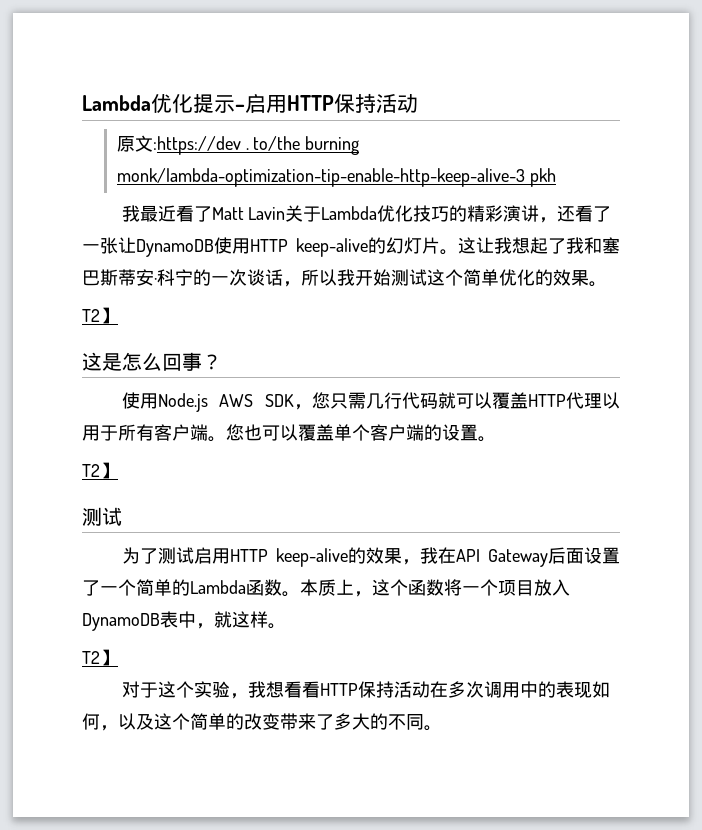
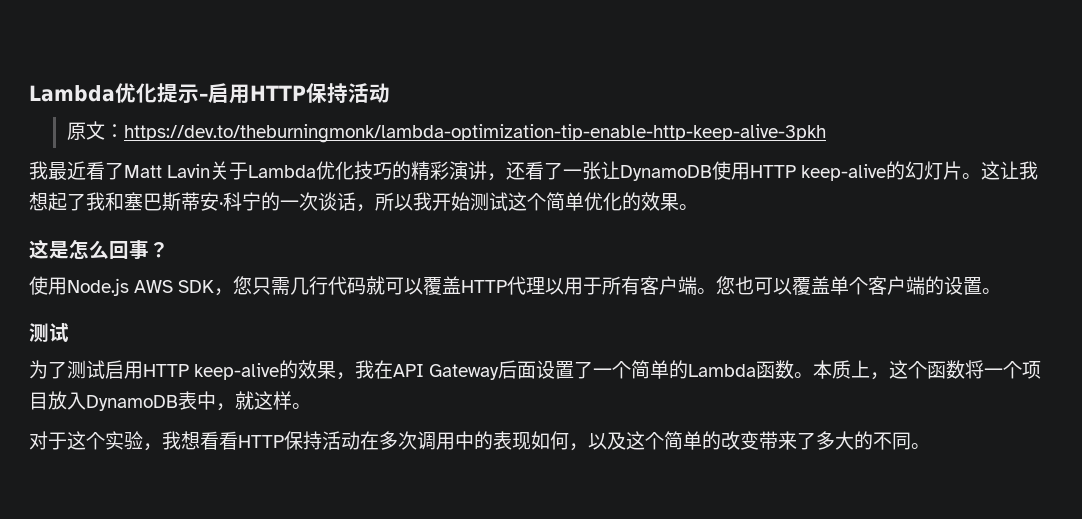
- 原文:https://dev . to/the burning monk/lambda-optimization-tip-enable-http-keep-alive-3 pkh
+ 原文：https://dev.to/theburningmonk/lambda-optimization-tip-enable-http-keep-alive-3pkh
  这让我想起了我和塞巴斯蒂安·科宁的一次谈话，所以我开始测试这个简单优化的效果。
- T2】
  您也可以覆盖单个客户端的设置。
- T2】
  本质上，这个函数将一个项目放入DynamoDB表中，就这样。
- T2】

